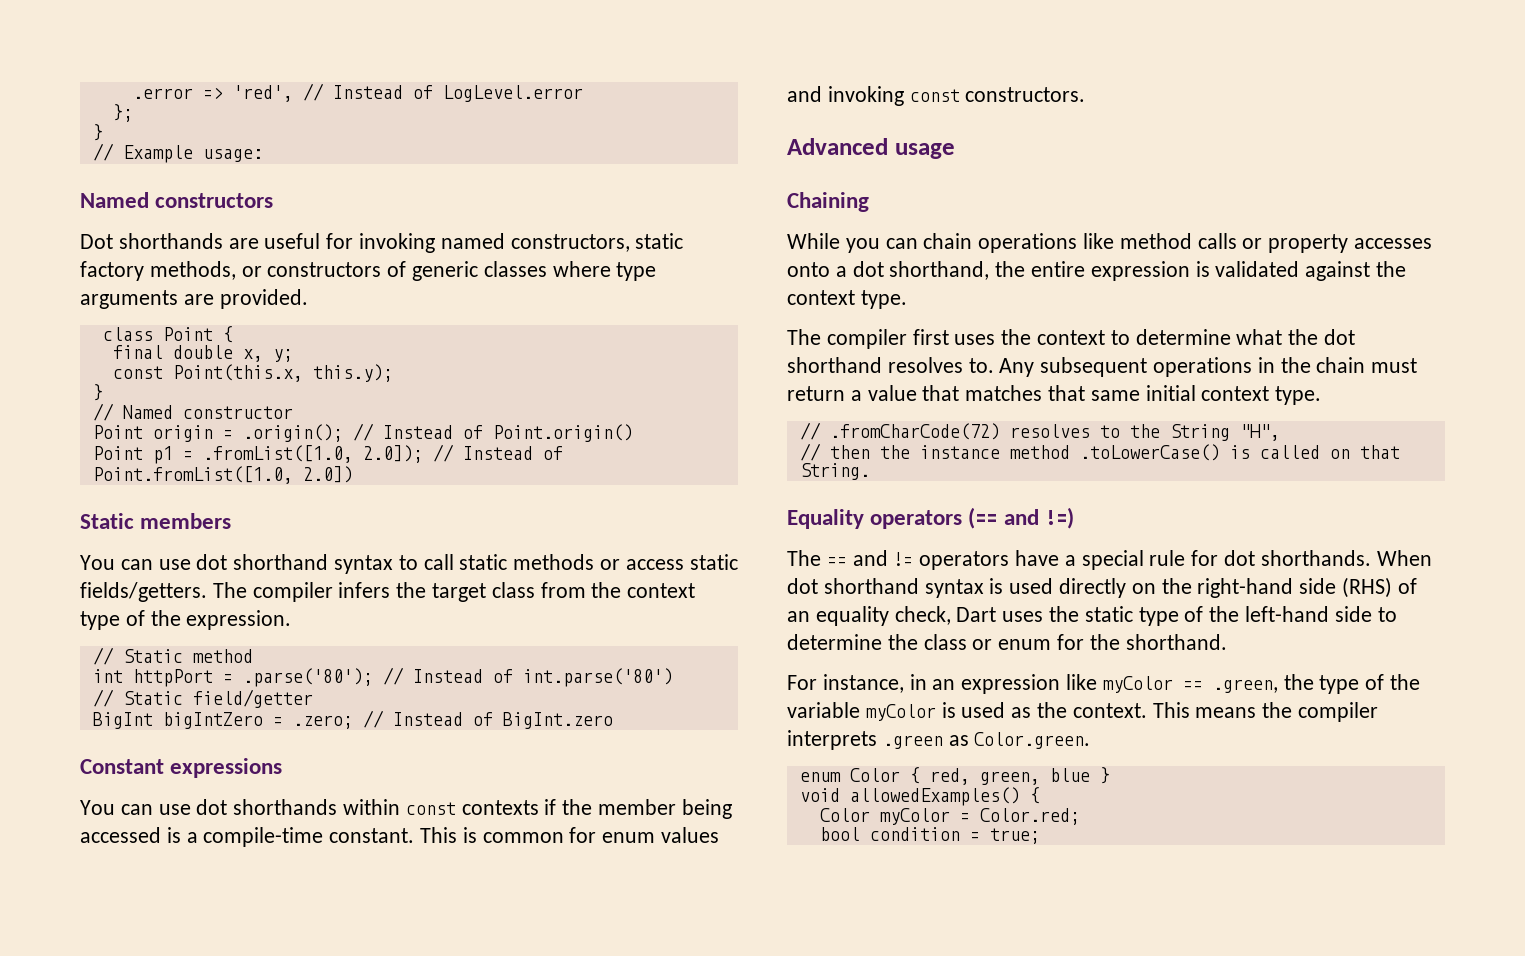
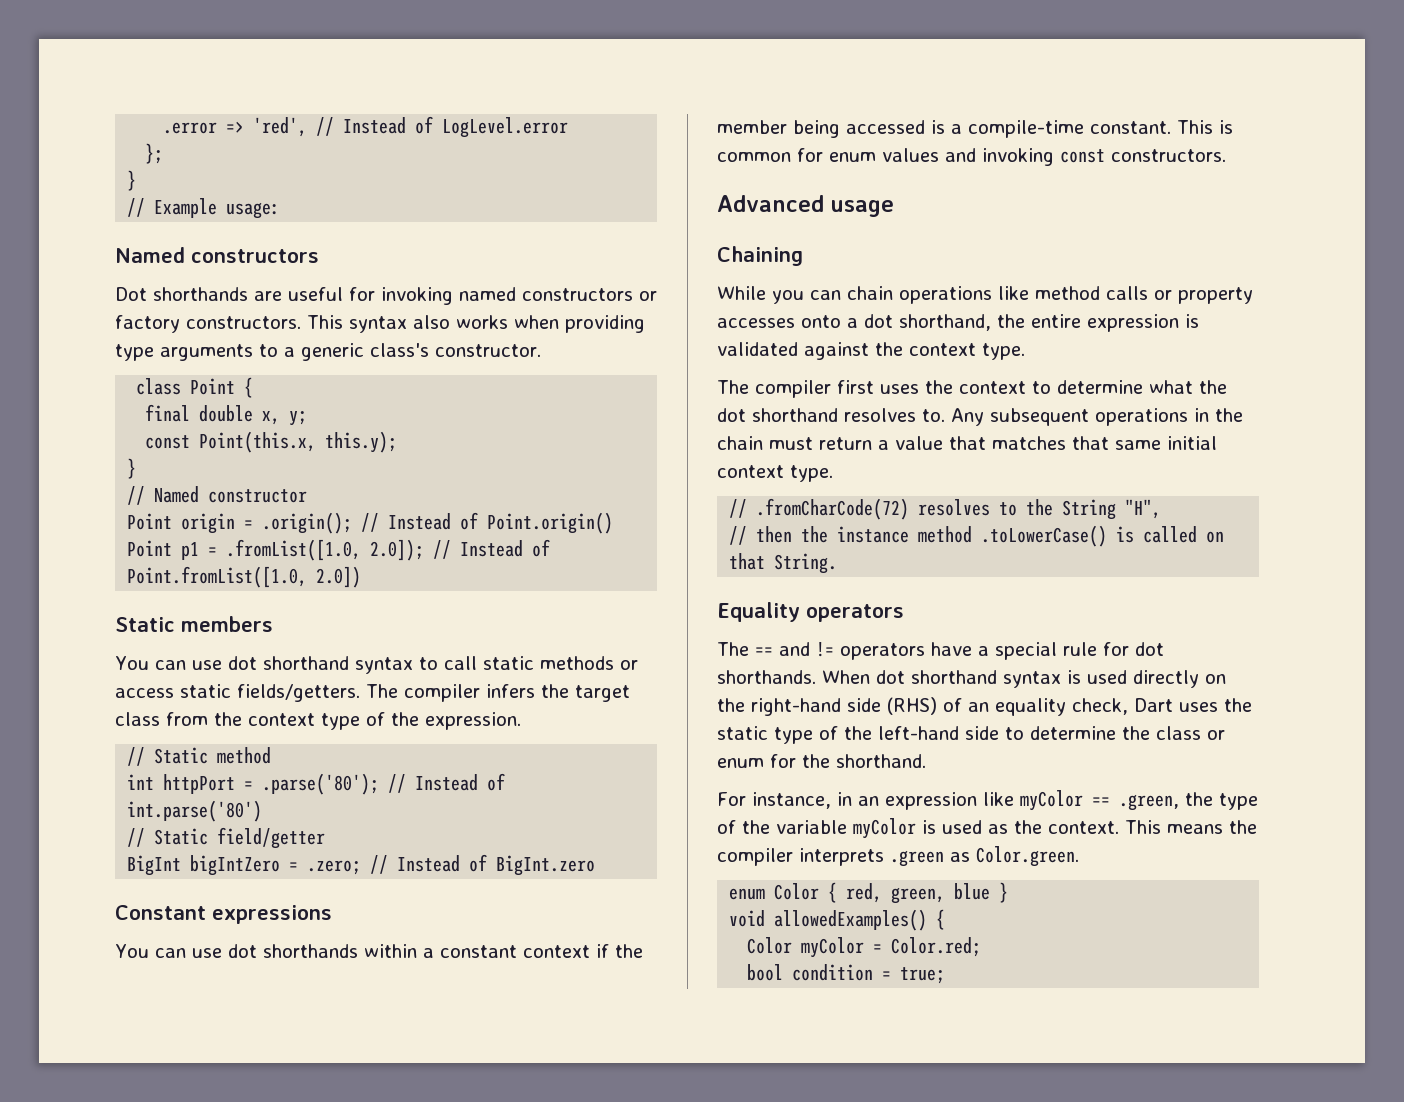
- Dot shorthands are useful for invoking named constructors, static factory methods, or constructors of generic classes where type arguments are provided.
+ Dot shorthands are useful for invoking named constructors or factory constructors. This syntax also works when providing type arguments to a generic class's constructor.
- You can use dot shorthands within const contexts if the member being accessed is a compile-time constant.
+ You can use dot shorthands within a constant context if the member being accessed is a compile-time constant.
- Equality operators (== and !=)
+ Equality operators

